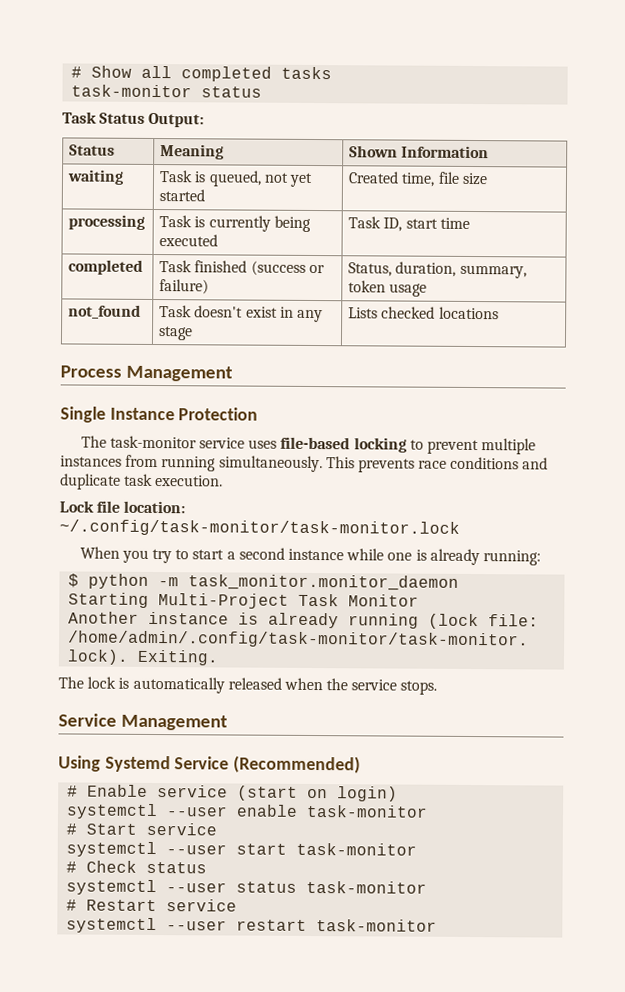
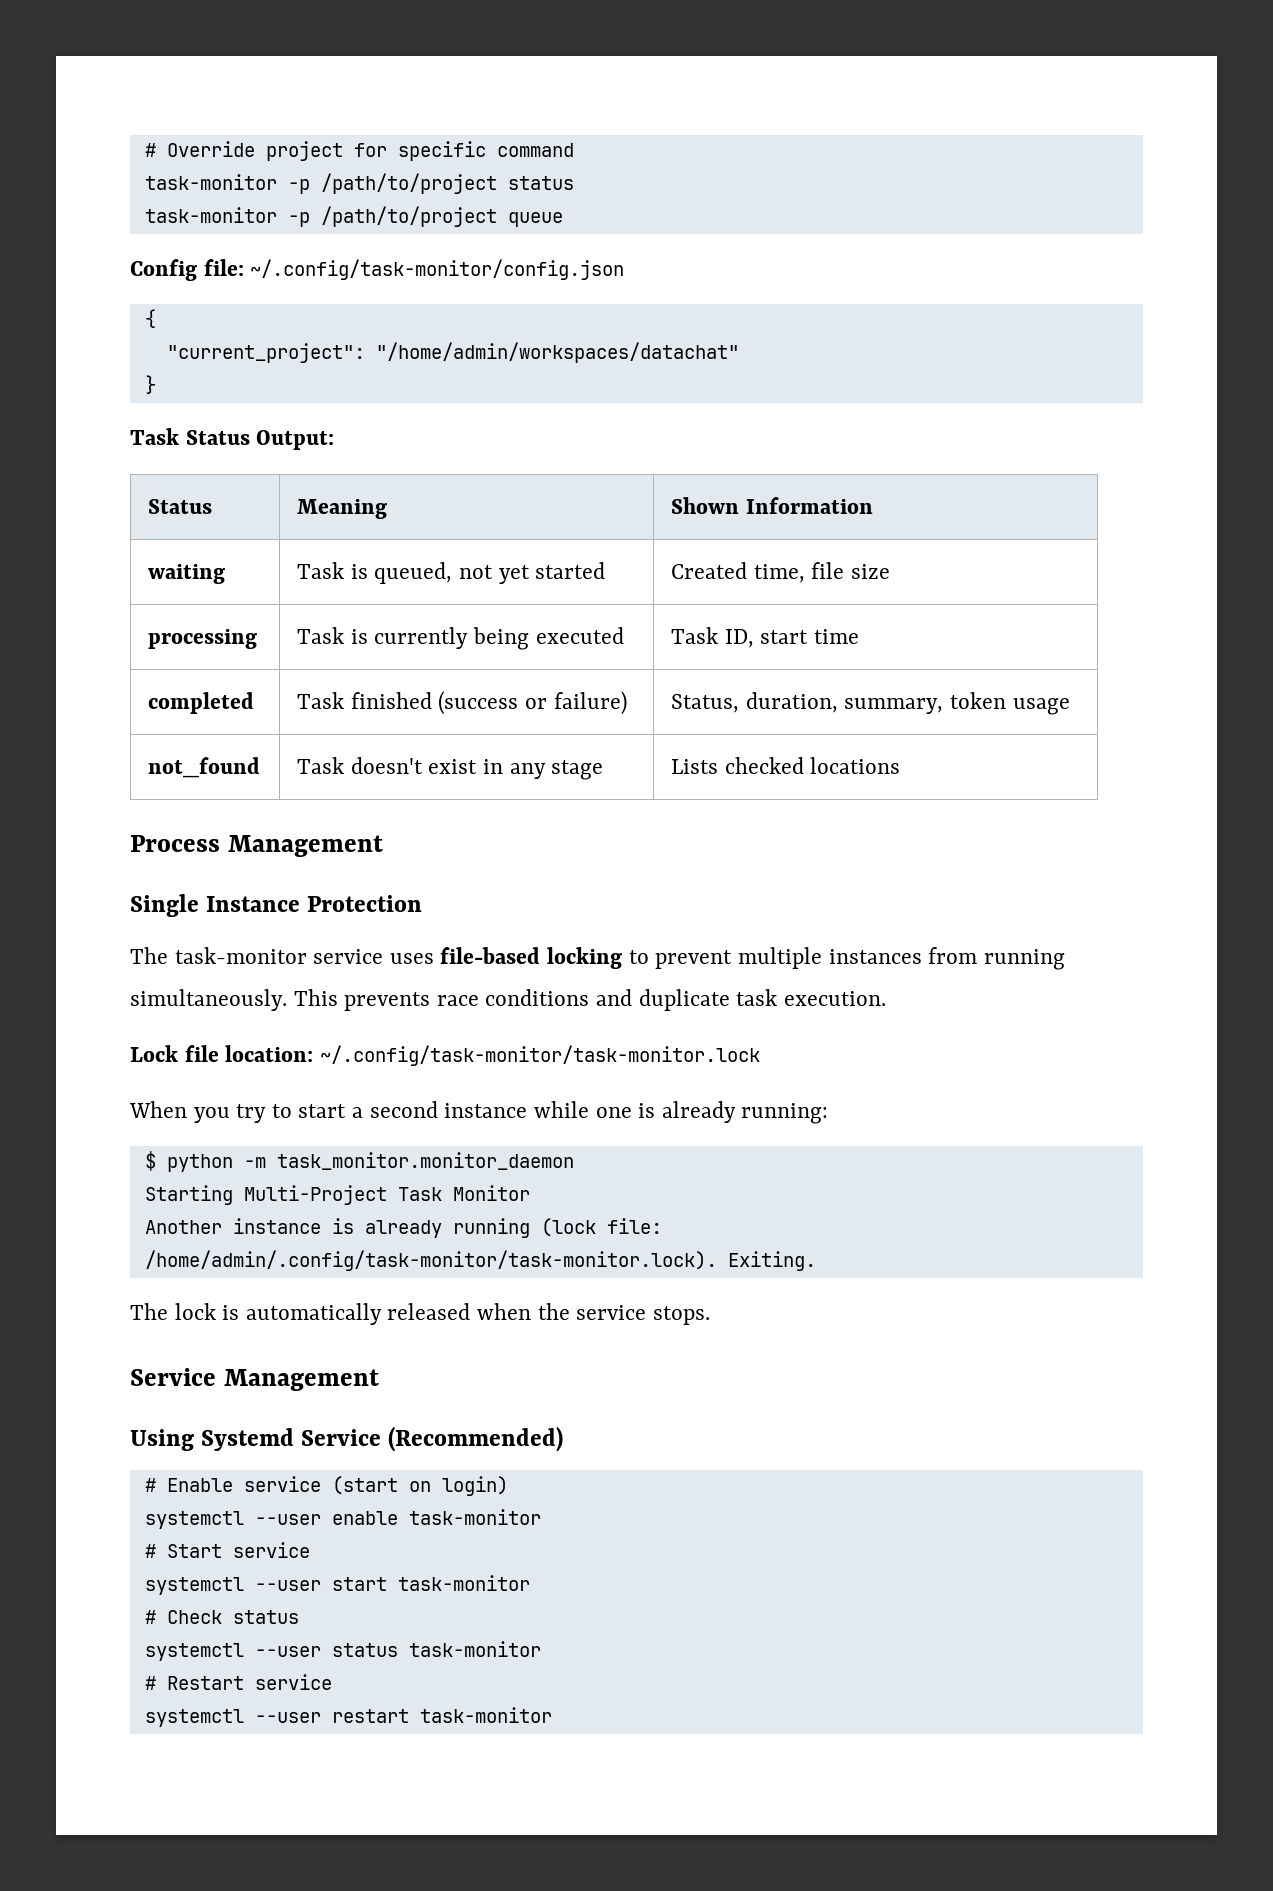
- # Show all completed tasks
- task-monitor status
+ # Override project for specific command
+ task-monitor -p /path/to/project status
+ task-monitor -p /path/to/project queue
+ Config file: ~/.config/task-monitor/config.json
+ {
+ "current_project": "/home/admin/workspaces/datachat"
+ }

